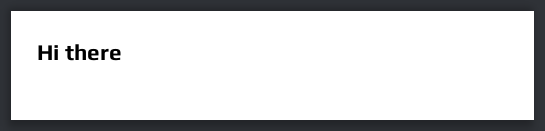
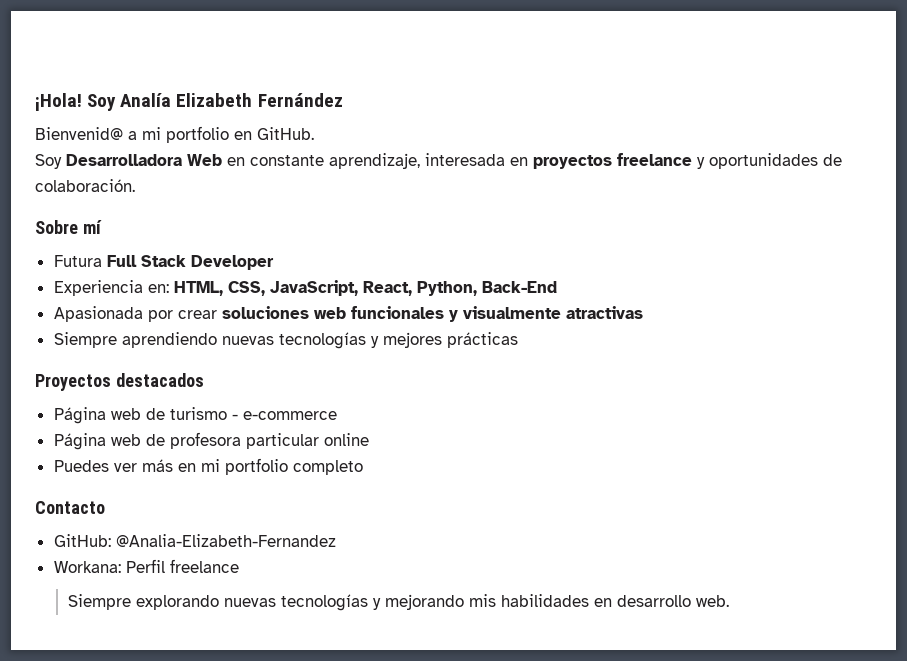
- Hi there
+ ¡Hola! Soy Analía Elizabeth Fernández
+ Bienvenid@ a mi portfolio en GitHub.
+ Soy Desarrolladora Web en constante aprendizaje, interesada en proyectos freelance y oportunidades de colaboración.
+ Sobre mí
+ Futura Full Stack Developer
+ Experiencia en: HTML, CSS, JavaScript, React, Python, Back-End
+ Apasionada por crear soluciones web funcionales y visualmente atractivas
+ Siempre aprendiendo nuevas tecnologías y mejores prácticas
+ Proyectos destacados
+ Página web de turismo - e-commerce
+ Página web de profesora particular online
+ Puedes ver más en mi portfolio completo
+ Contacto
+ GitHub: @Analia-Elizabeth-Fernandez
+ Workana: Perfil freelance
+ Siempre explorando nuevas tecnologías y mejorando mis habilidades en desarrollo web.

